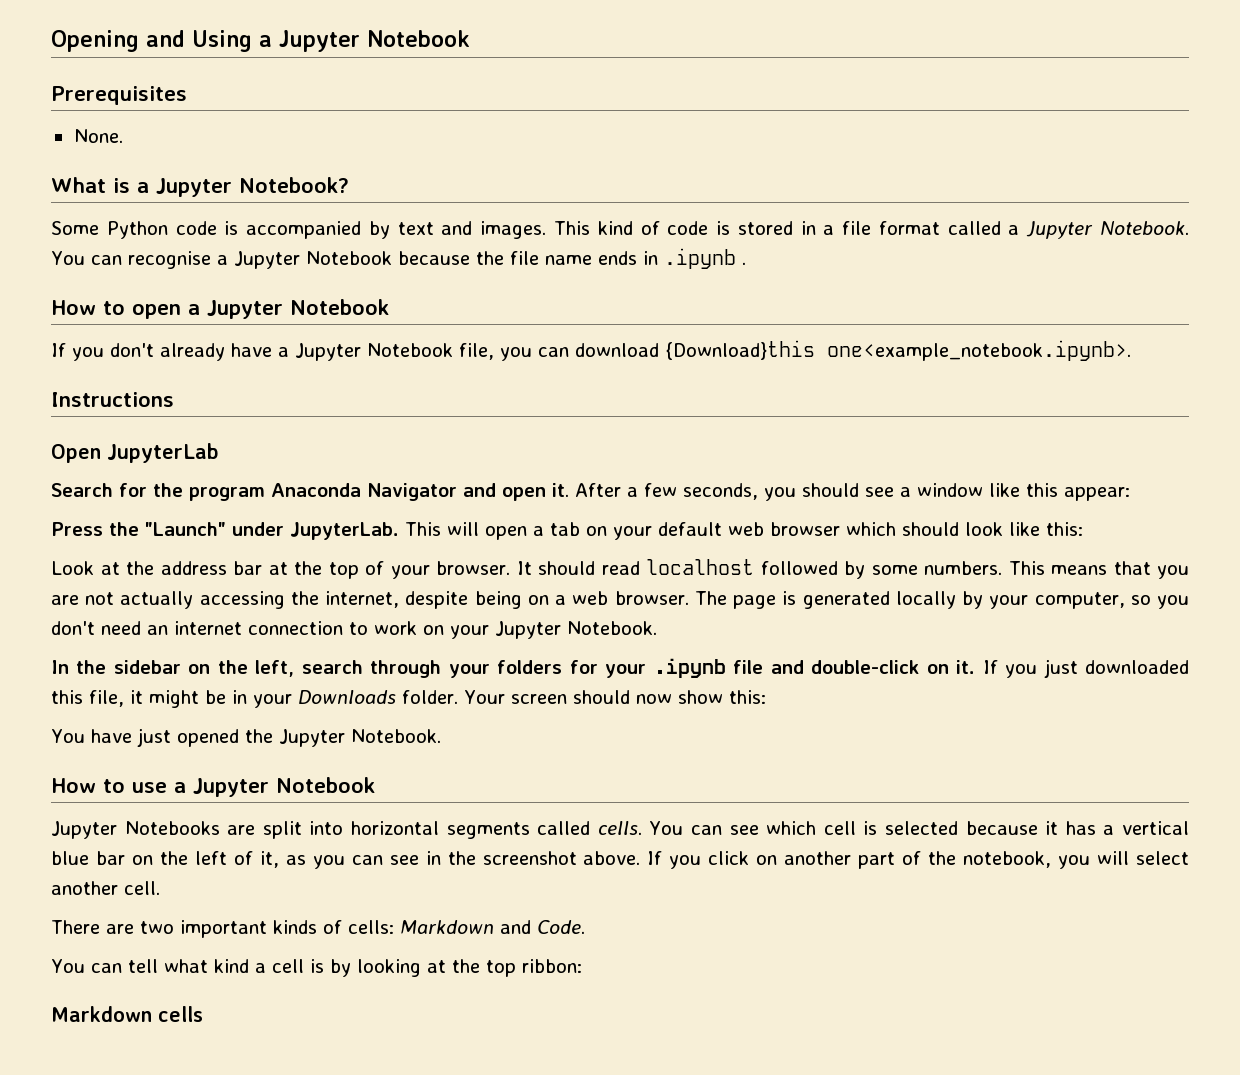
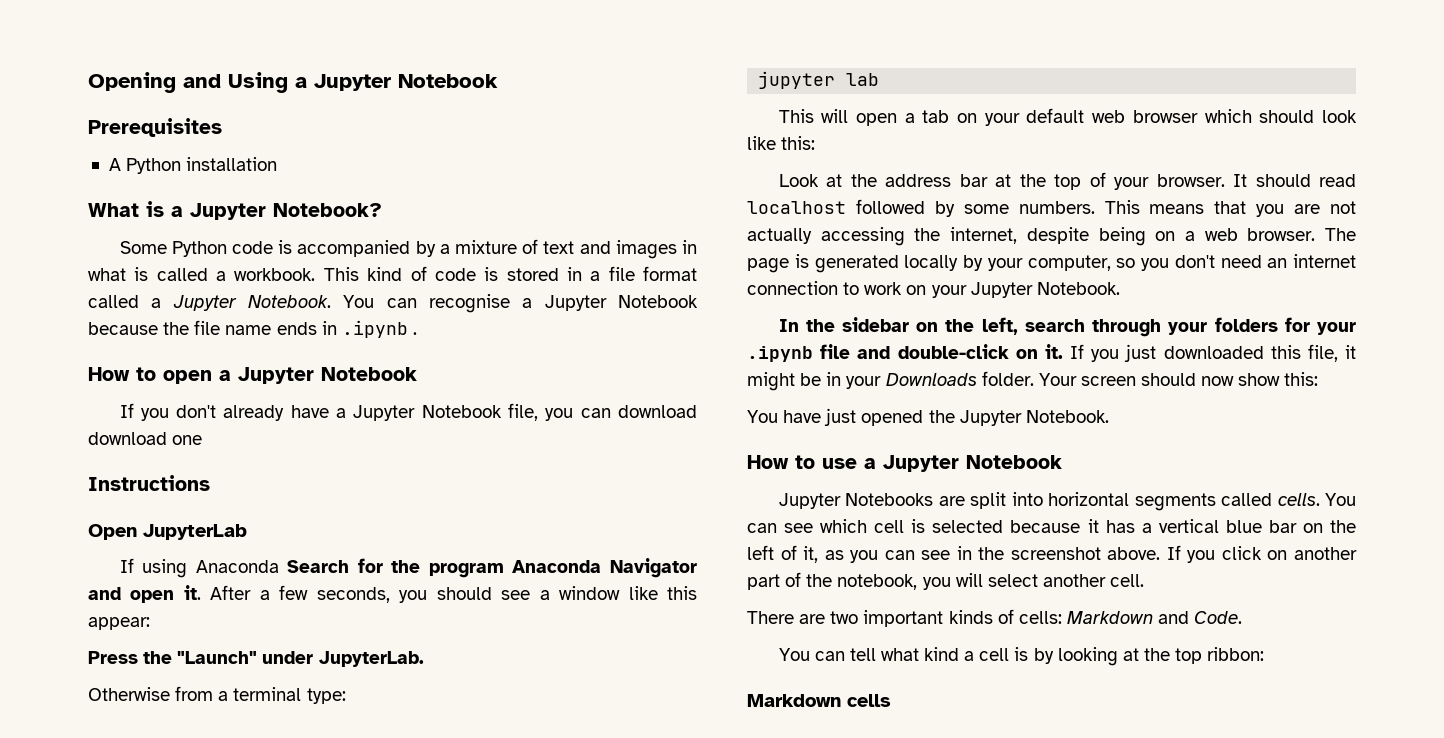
- None.
+ A Python installation
- Some Python code is accompanied by text and images.
+ Some Python code is accompanied by a mixture of text and images in what is called a workbook.
- If you don't already have a Jupyter Notebook file, you can download {Download}this one<example_notebook.ipynb>.
+ If you don't already have a Jupyter Notebook file, you can download download one
- Search for the program Anaconda Navigator and open it.
+ If using Anaconda Search for the program Anaconda Navigator and open it.
- Press the "Launch" under JupyterLab. This will open a tab on your default web browser which should look like this:
+ Press the "Launch" under JupyterLab.
+ Otherwise from a terminal type:
+ jupyter lab
+ This will open a tab on your default web browser which should look like this:

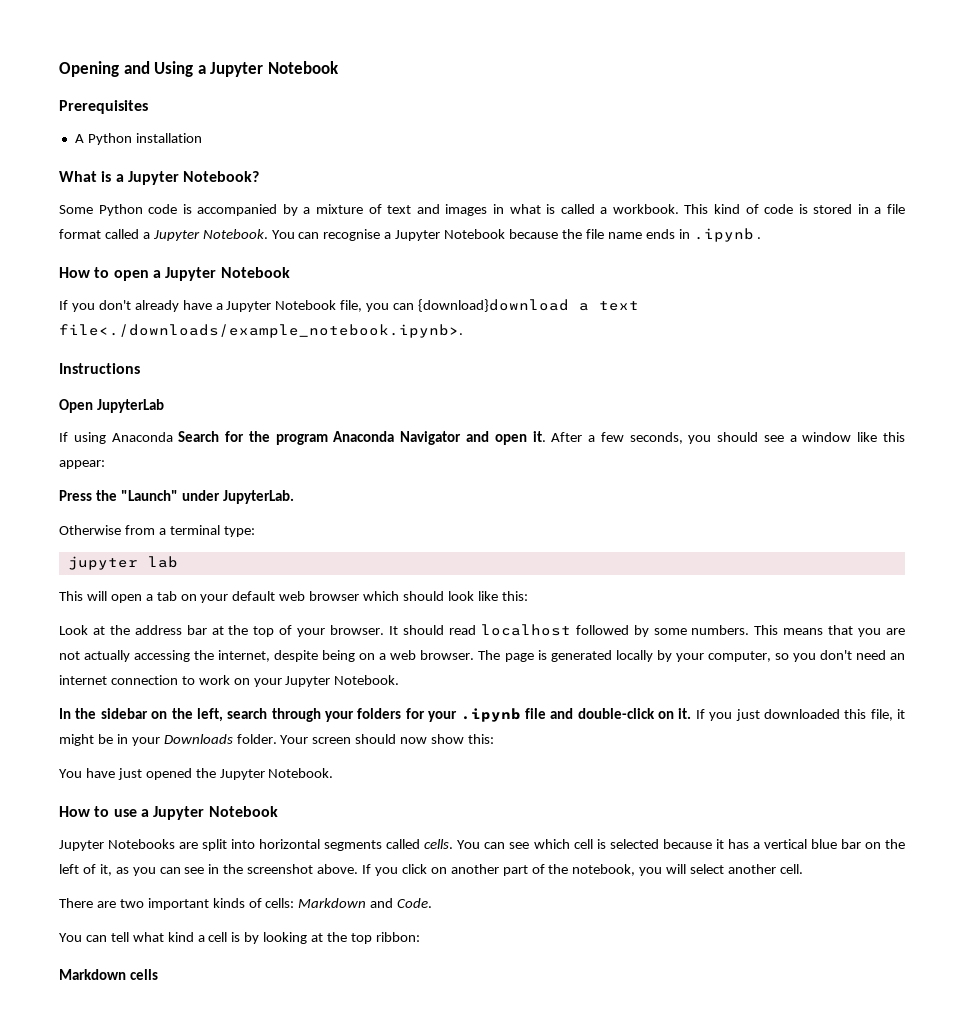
- If you don't already have a Jupyter Notebook file, you can download download one
+ If you don't already have a Jupyter Notebook file, you can {download}download a text file<./downloads/example_notebook.ipynb>.

